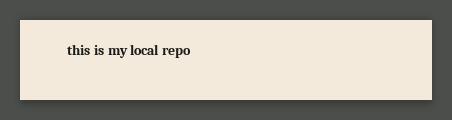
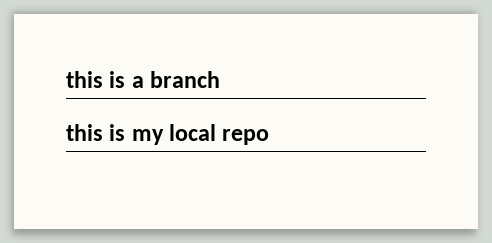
+ this is a branch

